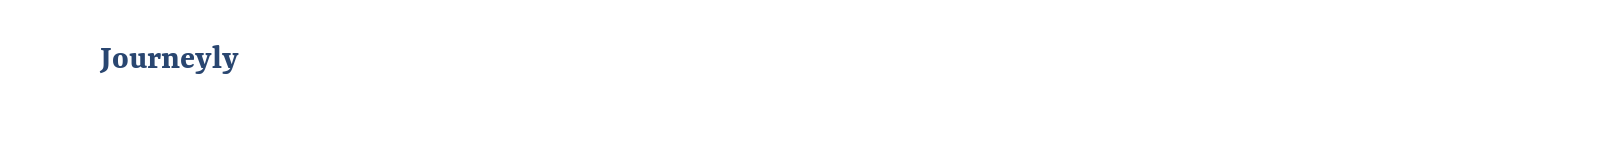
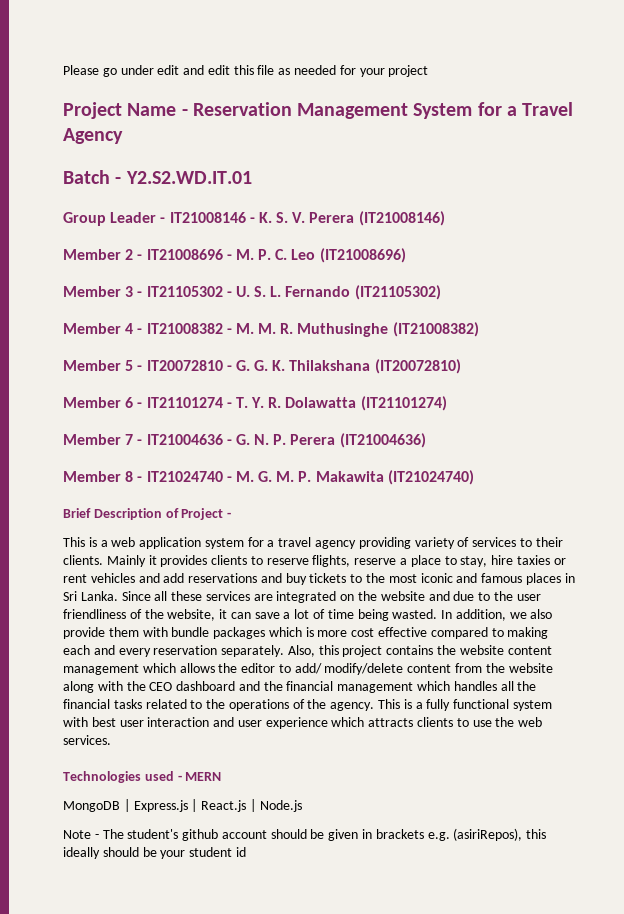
- Journeyly
+ Please go under edit and edit this file as needed for your project
+ Project Name - Reservation Management System for a Travel Agency
+ Batch - Y2.S2.WD.IT.01
+ Group Leader - IT21008146 - K. S. V. Perera (IT21008146)
+ Member 2 - IT21008696 - M. P. C. Leo (IT21008696)
+ Member 3 - IT21105302 - U. S. L. Fernando (IT21105302)
+ Member 4 - IT21008382 - M. M. R. Muthusinghe (IT21008382)
+ Member 5 - IT20072810 - G. G. K. Thilakshana (IT20072810)
+ Member 6 - IT21101274 - T. Y. R. Dolawatta (IT21101274)
+ Member 7 - IT21004636 - G. N. P. Perera (IT21004636)
+ Member 8 - IT21024740 - M. G. M. P. Makawita (IT21024740)
+ Brief Description of Project -
+ This is a web application system for a travel agency providing variety of services to their clients. Mainly it provides clients to reserve flights, reserve a place to stay, hire taxies or rent vehicles and add reservations and buy tickets to the most iconic and famous places in Sri Lanka. Since all these services are integrated on the website and due to the user friendliness of the website, it can save a lot of time being wasted. In addition, we also provide them with bundle packages which is more cost effective compared to making each and every reservation separately. Also, this project contains the website content management which allows the editor to add/ modify/delete content from the website along with the CEO dashboard and the financial management which handles all the financial tasks related to the operations of the agency. This is a fully functional system with best user interaction and user experience which attracts clients to use the web services.
+ Technologies used - MERN
+ MongoDB | Express.js | React.js | Node.js
+ Note - The student's github account should be given in brackets e.g. (asiriRepos), this ideally should be your student id

